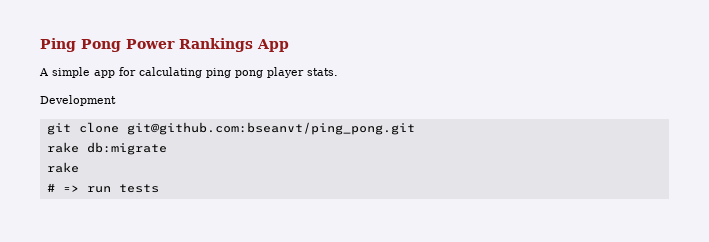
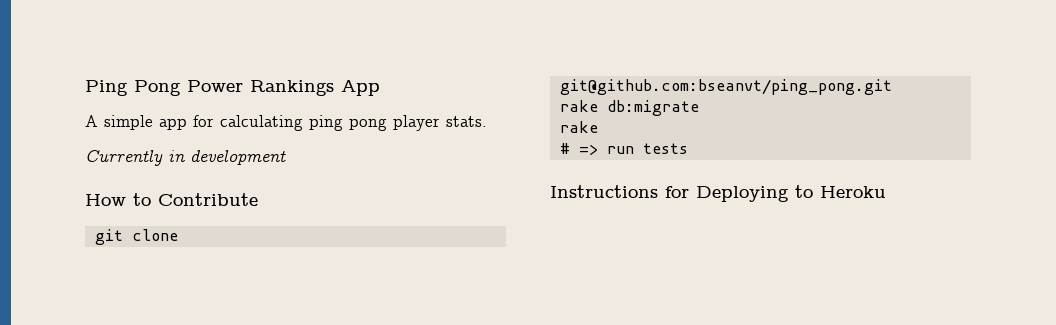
- Development
+ Currently in development
+ How to Contribute
+ Instructions for Deploying to Heroku

